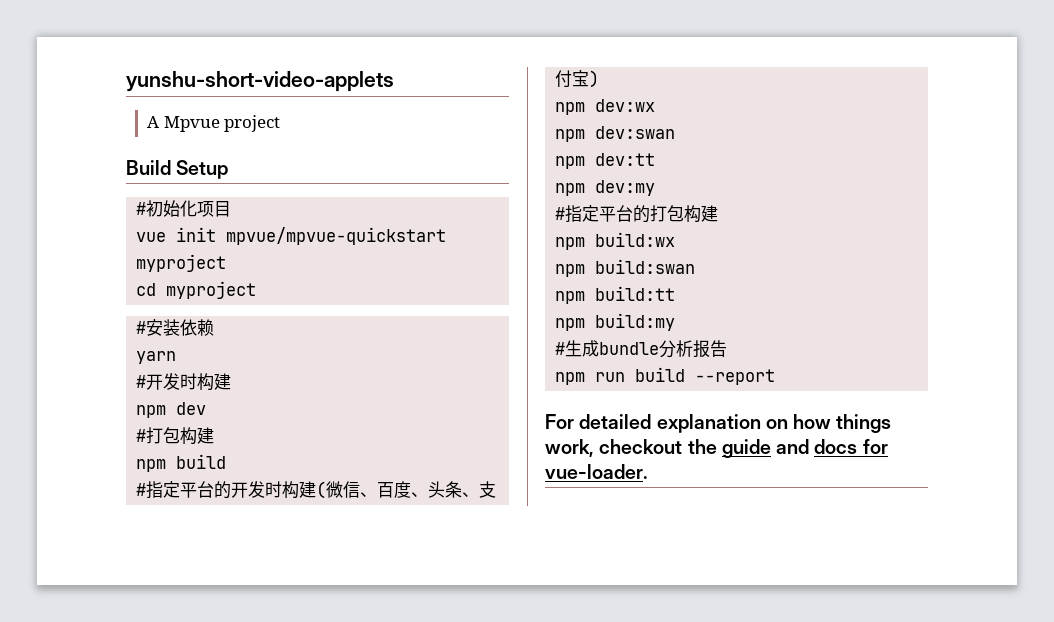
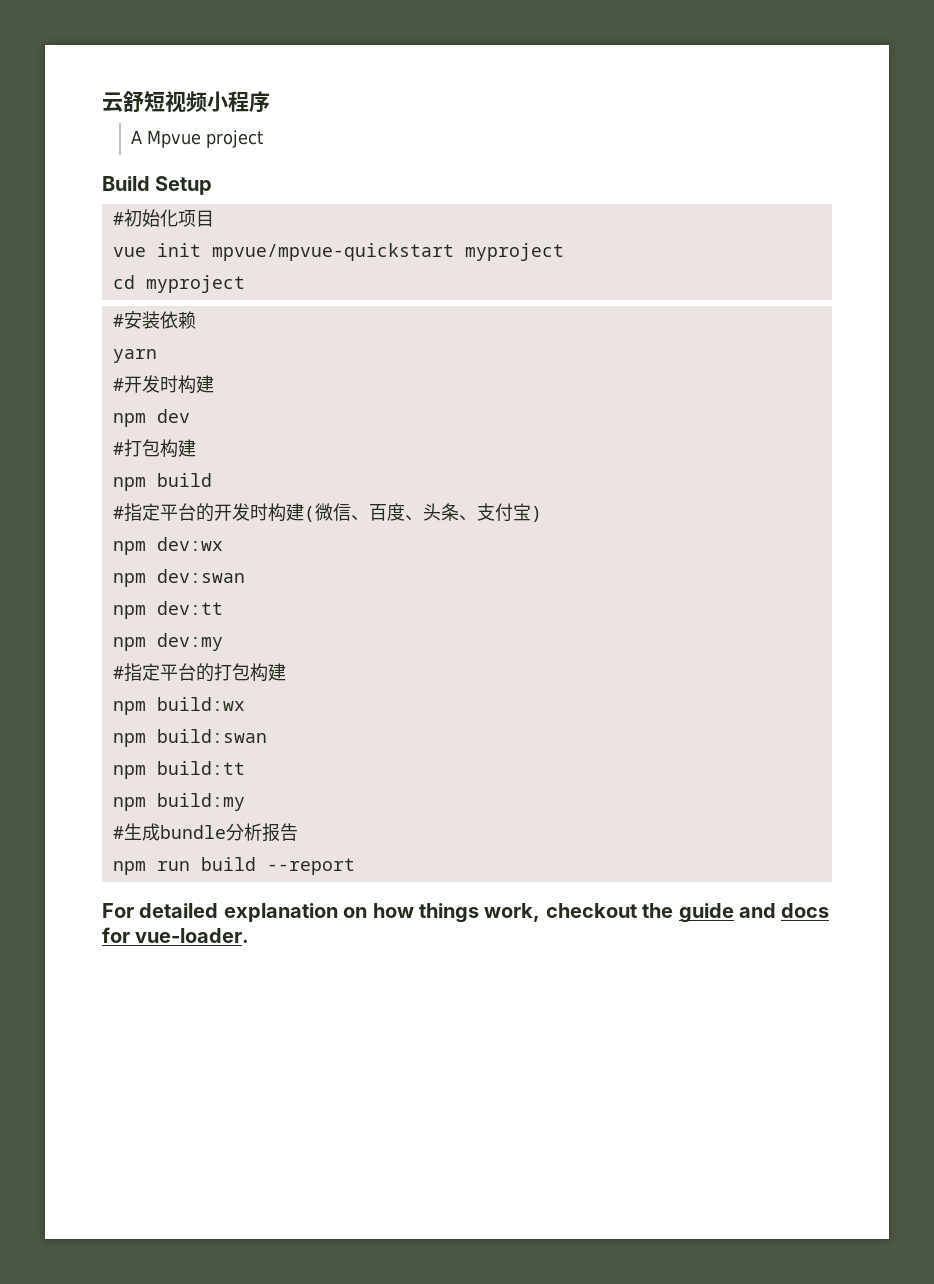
- yunshu-short-video-applets
+ 云舒短视频小程序

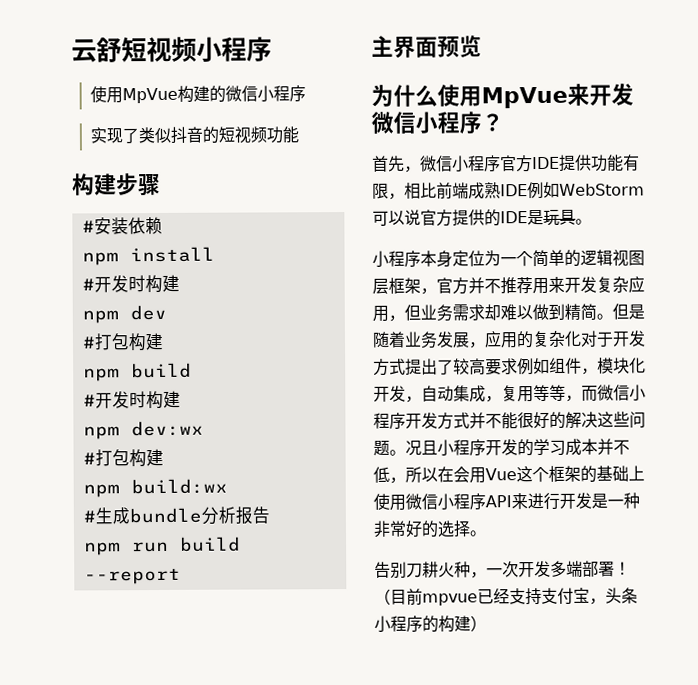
- A Mpvue project
- Build Setup
- #初始化项目
- vue init mpvue/mpvue-quickstart myproject
- cd myproject
+ 使用MpVue构建的微信小程序
+ 实现了类似抖音的短视频功能
+ 构建步骤
- yarn
+ npm install
  npm build
- #指定平台的开发时构建(微信、百度、头条、支付宝)
+ #开发时构建
  npm dev:wx
- npm dev:swan
- npm dev:tt
- npm dev:my
- #指定平台的打包构建
+ #打包构建
- npm build:swan
- npm build:tt
- npm build:my
- For detailed explanation on how things work, checkout the guide and docs for vue-loader.
+ 主界面预览
+ 为什么使用MpVue来开发微信小程序？
+ 首先，微信小程序官方IDE提供功能有限，相比前端成熟IDE例如WebStorm可以说官方提供的IDE是玩具。
+ 小程序本身定位为一个简单的逻辑视图层框架，官方并不推荐用来开发复杂应用，但业务需求却难以做到精简。但是随着业务发展，应用的复杂化对于开发方式提出了较高要求例如组件，模块化开发，自动集成，复用等等，而微信小程序开发方式并不能很好的解决这些问题。况且小程序开发的学习成本并不低，所以在会用Vue这个框架的基础上使用微信小程序API来进行开发是一种非常好的选择。
+ 告别刀耕火种，一次开发多端部署！（目前mpvue已经支持支付宝，头条小程序的构建）

